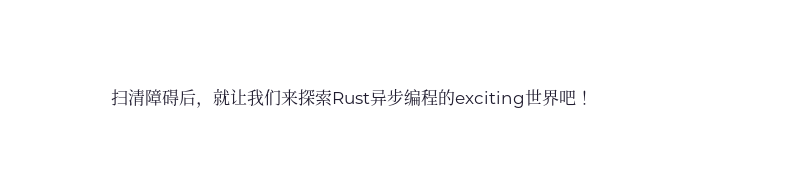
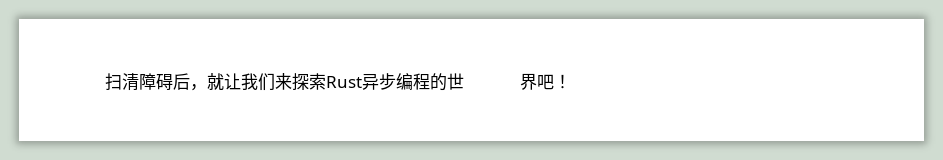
- 扫清障碍后，就让我们来探索Rust异步编程的exciting世界吧！
+ 扫清障碍后，就让我们来探索Rust异步编程的世界吧！

